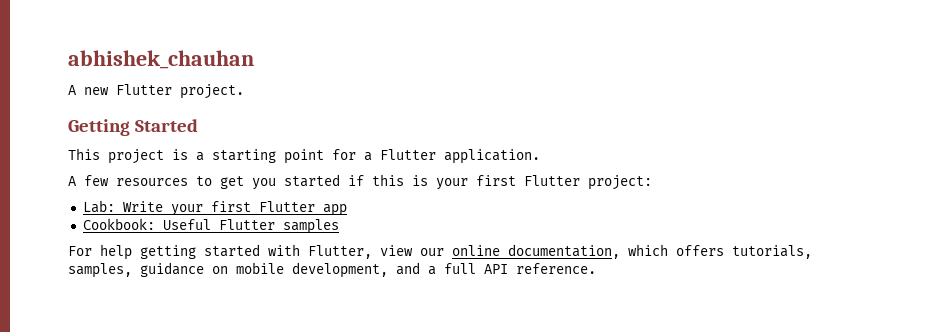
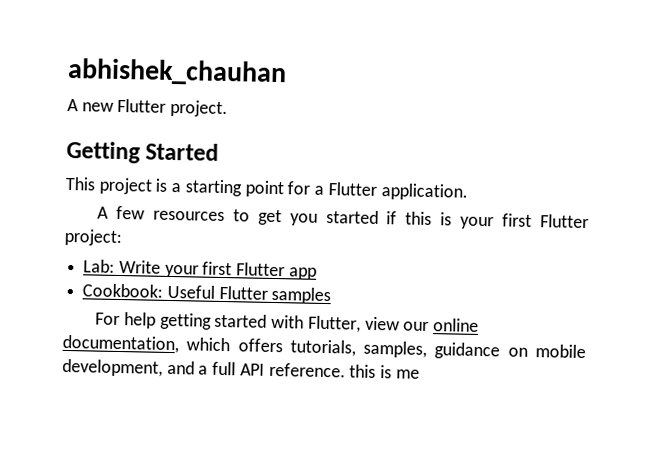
- For help getting started with Flutter, view our online documentation, which offers tutorials, samples, guidance on mobile development, and a full API reference.
+ For help getting started with Flutter, view our online documentation, which offers tutorials, samples, guidance on mobile development, and a full API reference. this is me

